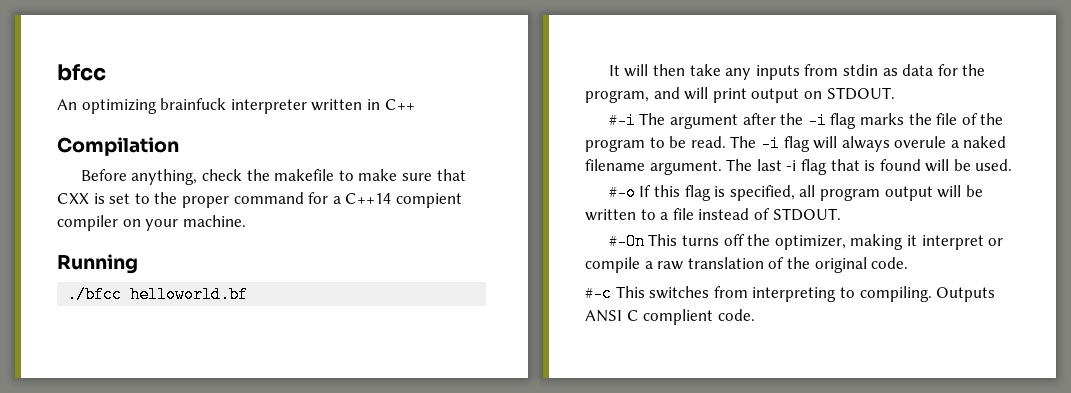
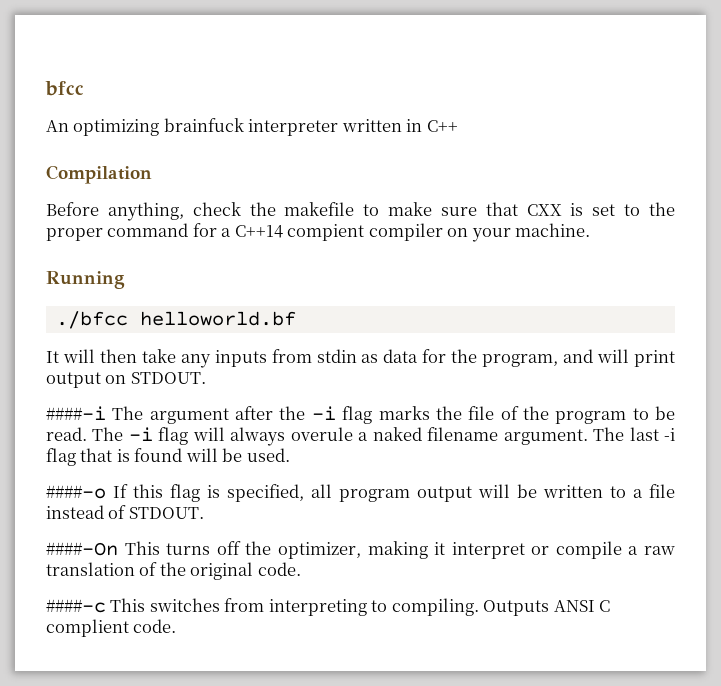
- #-i The argument after the -i flag marks the file of the program to be read.
+ ####-i The argument after the -i flag marks the file of the program to be read.
- #-o If this flag is specified, all program output will be written to a file instead of STDOUT.
+ ####-o If this flag is specified, all program output will be written to a file instead of STDOUT.
- #-On This turns off the optimizer, making it interpret or compile a raw translation of the original code.
+ ####-On This turns off the optimizer, making it interpret or compile a raw translation of the original code.
- #-c This switches from interpreting to compiling.
+ ####-c This switches from interpreting to compiling.

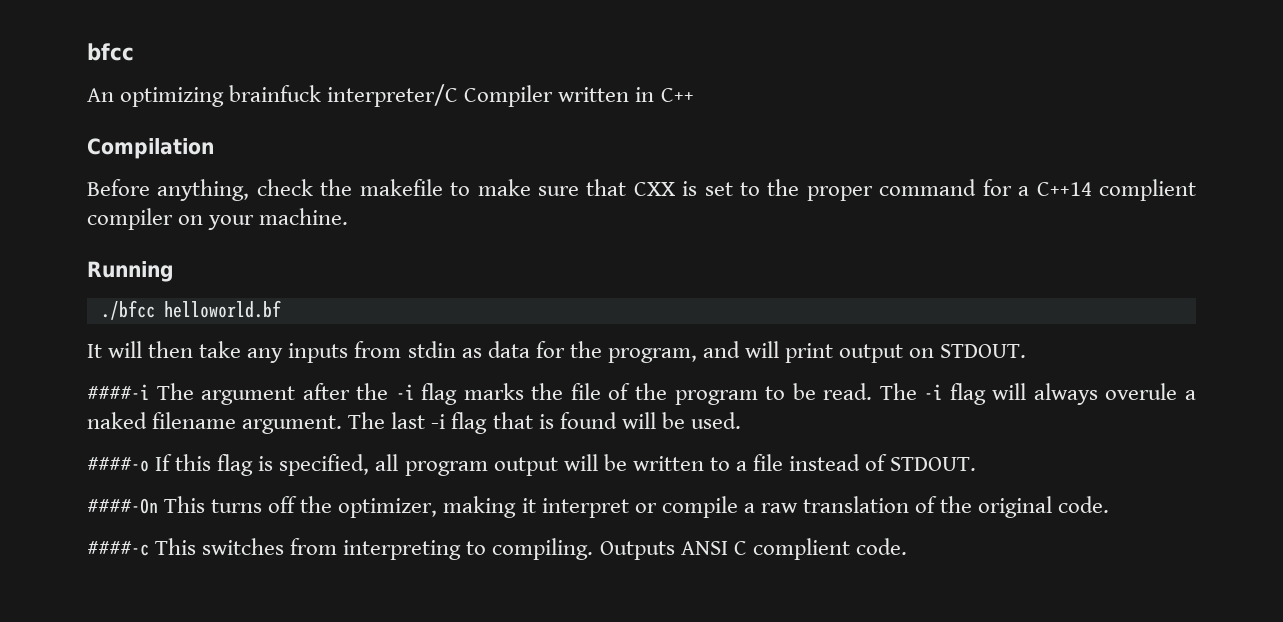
- An optimizing brainfuck interpreter written in C++
+ An optimizing brainfuck interpreter/C Compiler written in C++
- Before anything, check the makefile to make sure that CXX is set to the proper command for a C++14 compient compiler on your machine.
+ Before anything, check the makefile to make sure that CXX is set to the proper command for a C++14 complient compiler on your machine.

